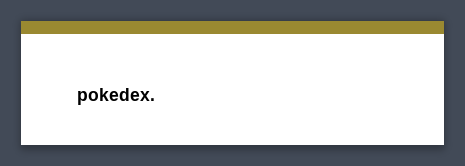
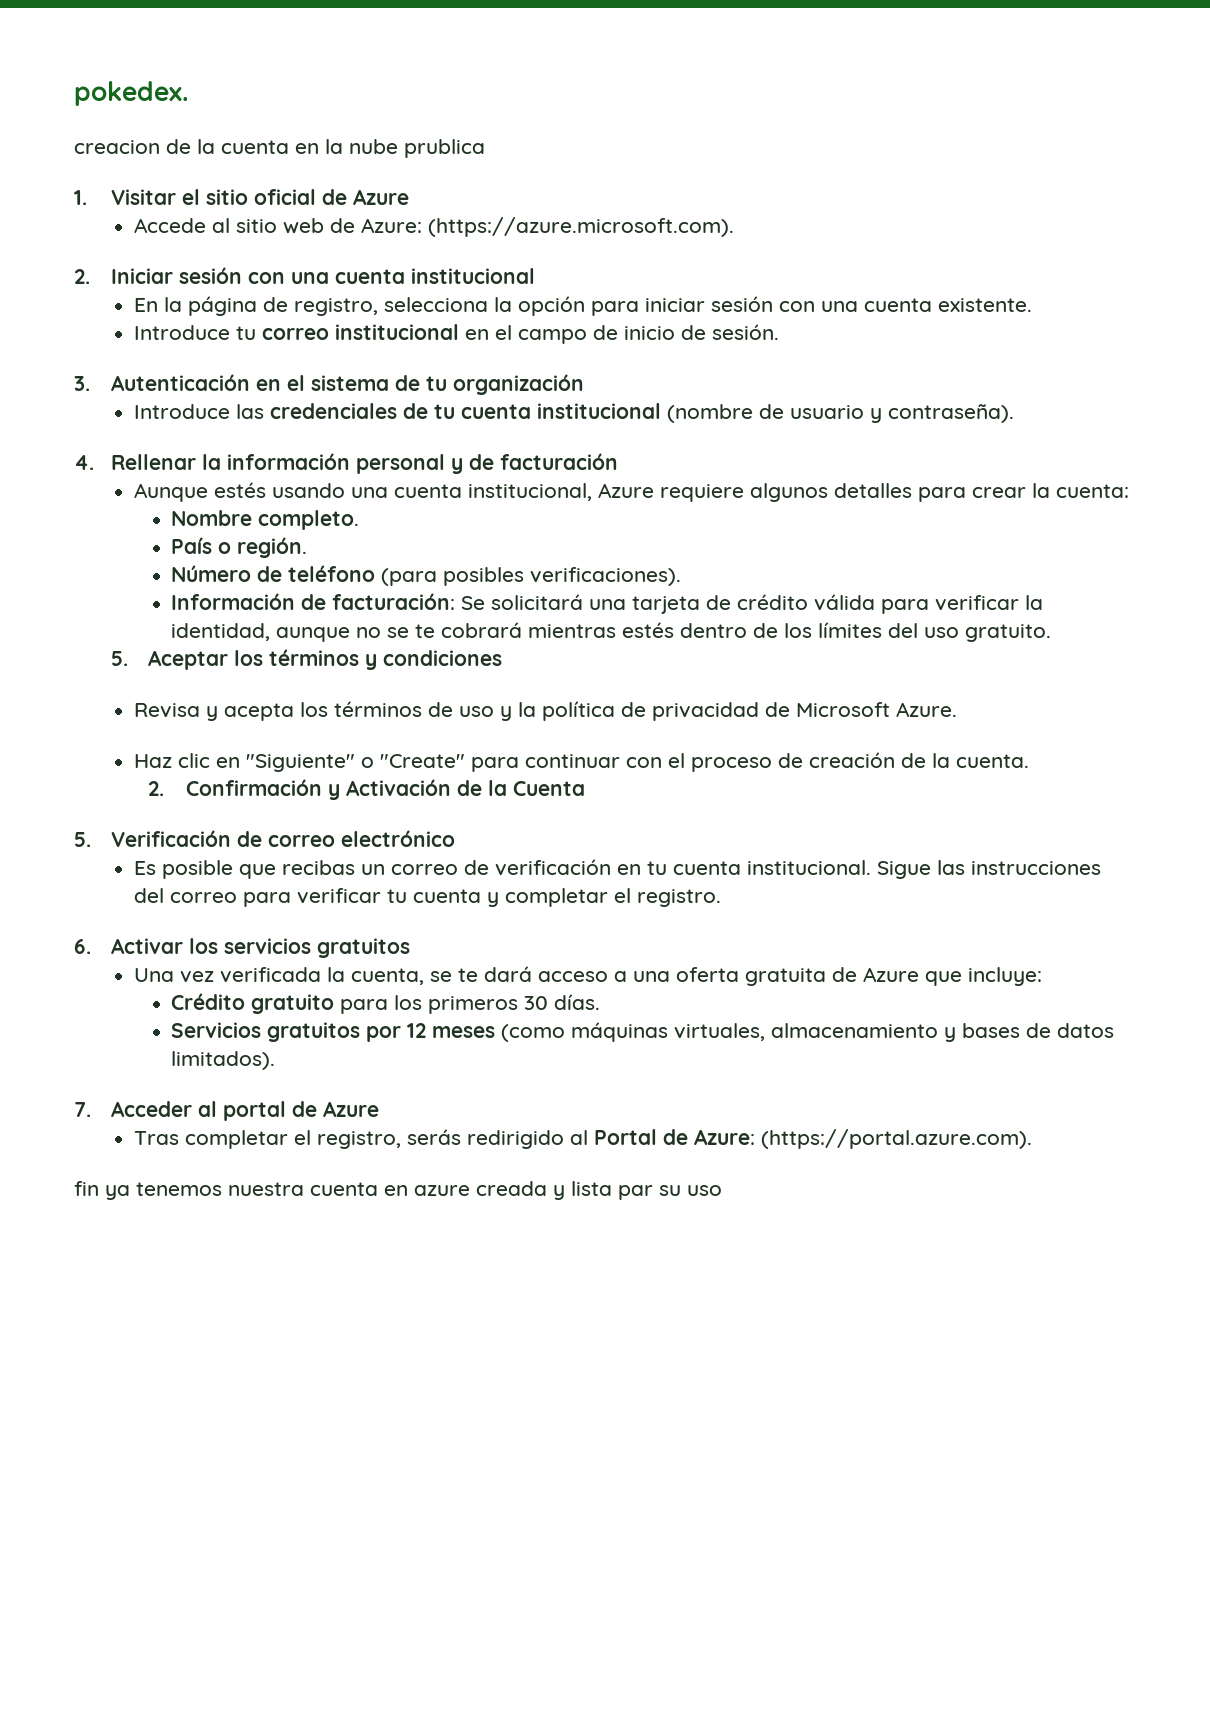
+ creacion de la cuenta en la nube prublica
+ 1. Visitar el sitio oficial de Azure
+ Accede al sitio web de Azure: (https://azure.microsoft.com).
+ 2. Iniciar sesión con una cuenta institucional
+ En la página de registro, selecciona la opción para iniciar sesión con una cuenta existente.
+ Introduce tu correo institucional en el campo de inicio de sesión.
+ 3. Autenticación en el sistema de tu organización
+ Introduce las credenciales de tu cuenta institucional (nombre de usuario y contraseña).
+ 4. Rellenar la información personal y de facturación
+ Aunque estés usando una cuenta institucional, Azure requiere algunos detalles para crear la cuenta:
+ Nombre completo.
+ País o región.
+ Número de teléfono (para posibles verificaciones).
+ Información de facturación: Se solicitará una tarjeta de crédito válida para verificar la identidad, aunque no se te cobrará mientras estés dentro de los límites del uso gratuito.
+ 5. Aceptar los términos y condiciones
+ Revisa y acepta los términos de uso y la política de privacidad de Microsoft Azure.
+ Haz clic en "Siguiente" o "Create" para continuar con el proceso de creación de la cuenta.
+ 2. Confirmación y Activación de la Cuenta
+ 5. Verificación de correo electrónico
+ Es posible que recibas un correo de verificación en tu cuenta institucional. Sigue las instrucciones del correo para verificar tu cuenta y completar el registro.
+ 6. Activar los servicios gratuitos
+ Una vez verificada la cuenta, se te dará acceso a una oferta gratuita de Azure que incluye:
+ Crédito gratuito para los primeros 30 días.
+ Servicios gratuitos por 12 meses (como máquinas virtuales, almacenamiento y bases de datos limitados).
+ 7. Acceder al portal de Azure
+ Tras completar el registro, serás redirigido al Portal de Azure: (https://portal.azure.com).
+ fin ya tenemos nuestra cuenta en azure creada y lista par su uso

